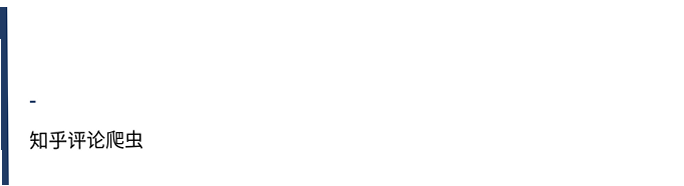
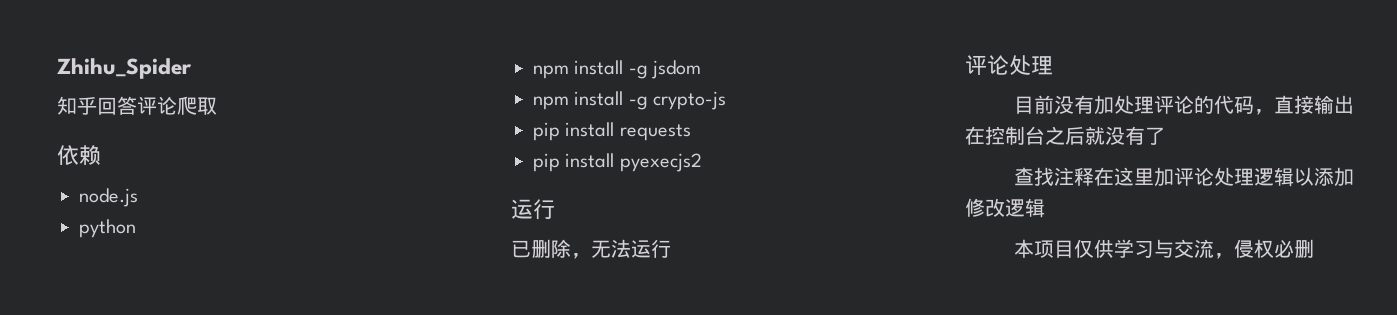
- -
+ Zhihu_Spider
- 知乎评论爬虫
+ 知乎回答评论爬取
+ 依赖
+ node.js
+ python
+ npm install -g jsdom
+ npm install -g crypto-js
+ pip install requests
+ pip install pyexecjs2
+ 运行
+ 已删除，无法运行
+ 评论处理
+ 目前没有加处理评论的代码，直接输出在控制台之后就没有了
+ 查找注释在这里加评论处理逻辑以添加修改逻辑
+ 本项目仅供学习与交流，侵权必删

